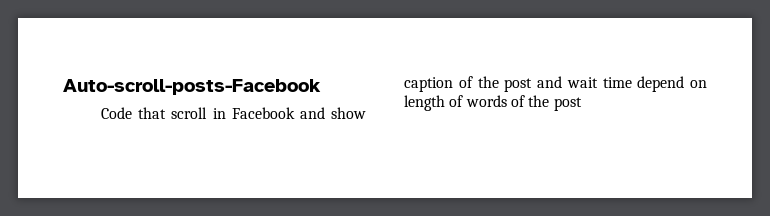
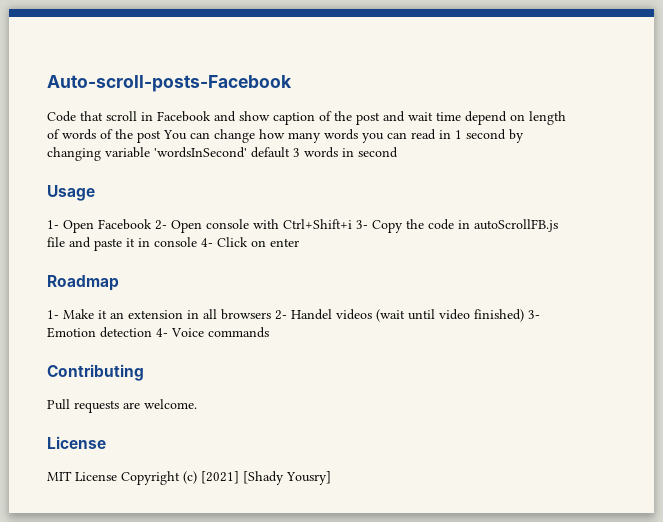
- Code that scroll in Facebook and show caption of the post and wait time depend on length of words of the post
+ Code that scroll in Facebook and show caption of the post and wait time depend on length of words of the post You can change how many words you can read in 1 second by changing variable 'wordsInSecond' default 3 words in second
+ Usage
+ 1- Open Facebook 2- Open console with Ctrl+Shift+i 3- Copy the code in autoScrollFB.js file and paste it in console 4- Click on enter
+ Roadmap
+ 1- Make it an extension in all browsers 2- Handel videos (wait until video finished) 3- Emotion detection 4- Voice commands
+ Contributing
+ Pull requests are welcome.
+ License
+ MIT License Copyright (c) [2021] [Shady Yousry]

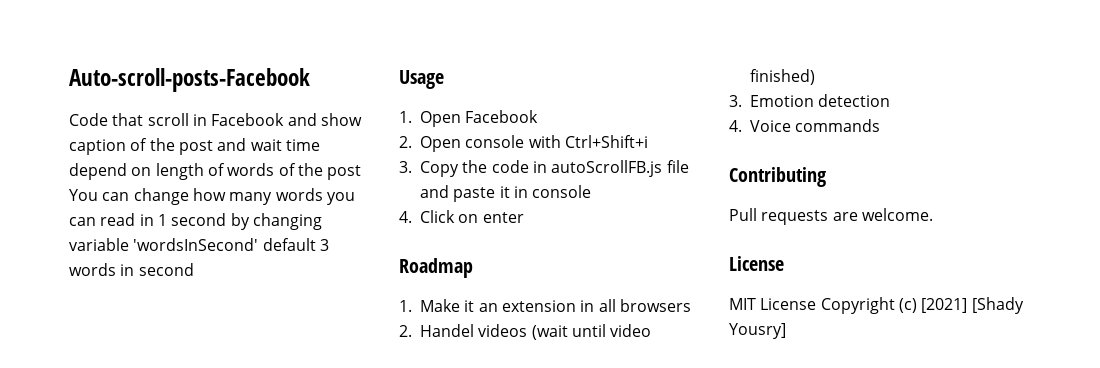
- 1- Open Facebook 2- Open console with Ctrl+Shift+i 3- Copy the code in autoScrollFB.js file and paste it in console 4- Click on enter
+ 1. Open Facebook
+ 2. Open console with Ctrl+Shift+i
+ 3. Copy the code in autoScrollFB.js file and paste it in console
+ 4. Click on enter
- 1- Make it an extension in all browsers 2- Handel videos (wait until video finished) 3- Emotion detection 4- Voice commands
+ 1. Make it an extension in all browsers
+ 2. Handel videos (wait until video finished)
+ 3. Emotion detection
+ 4. Voice commands

